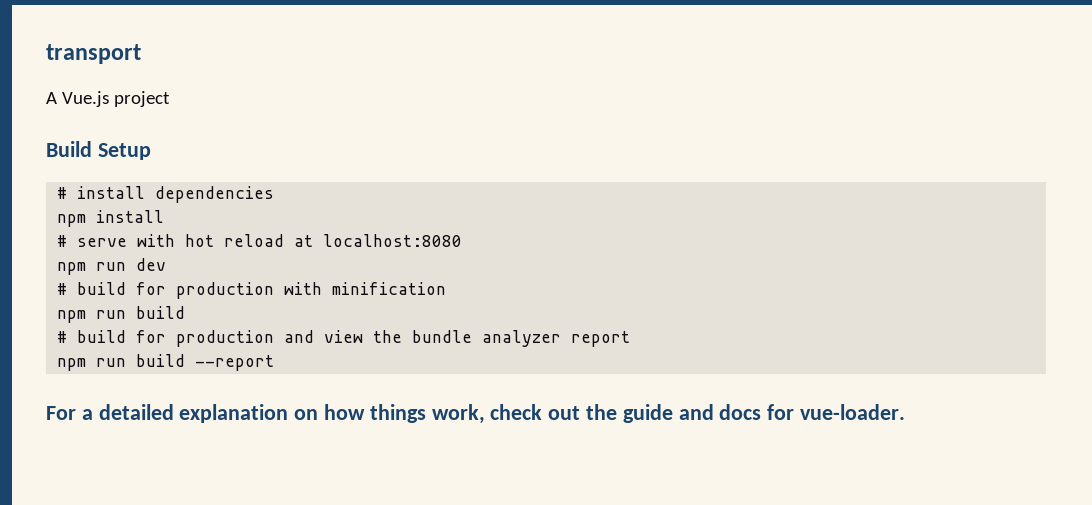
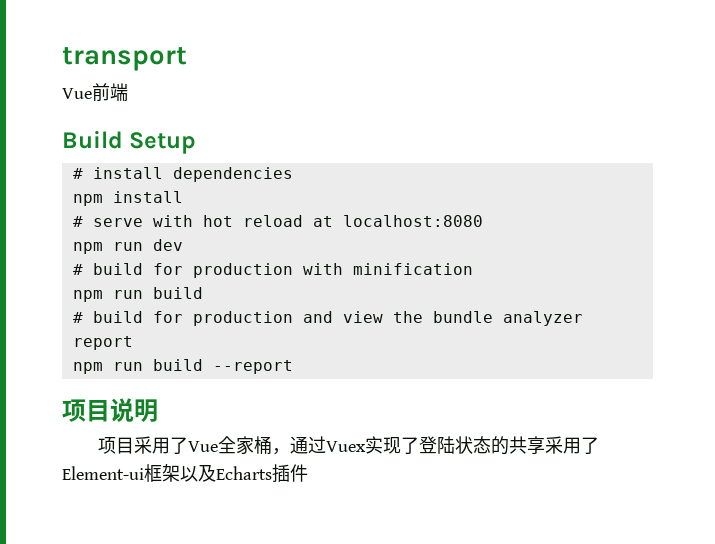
- A Vue.js project
+ Vue前端
- For a detailed explanation on how things work, check out the guide and docs for vue-loader.
+ 项目说明
+ 项目采用了Vue全家桶，通过Vuex实现了登陆状态的共享采用了Element-ui框架以及Echarts插件

